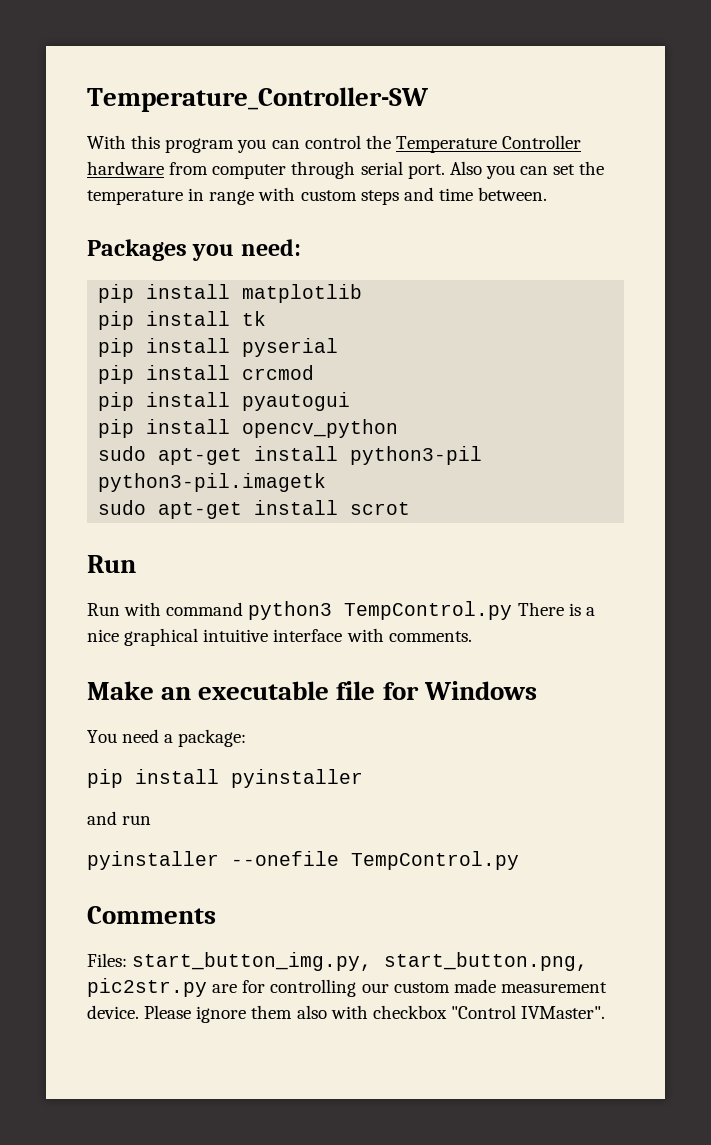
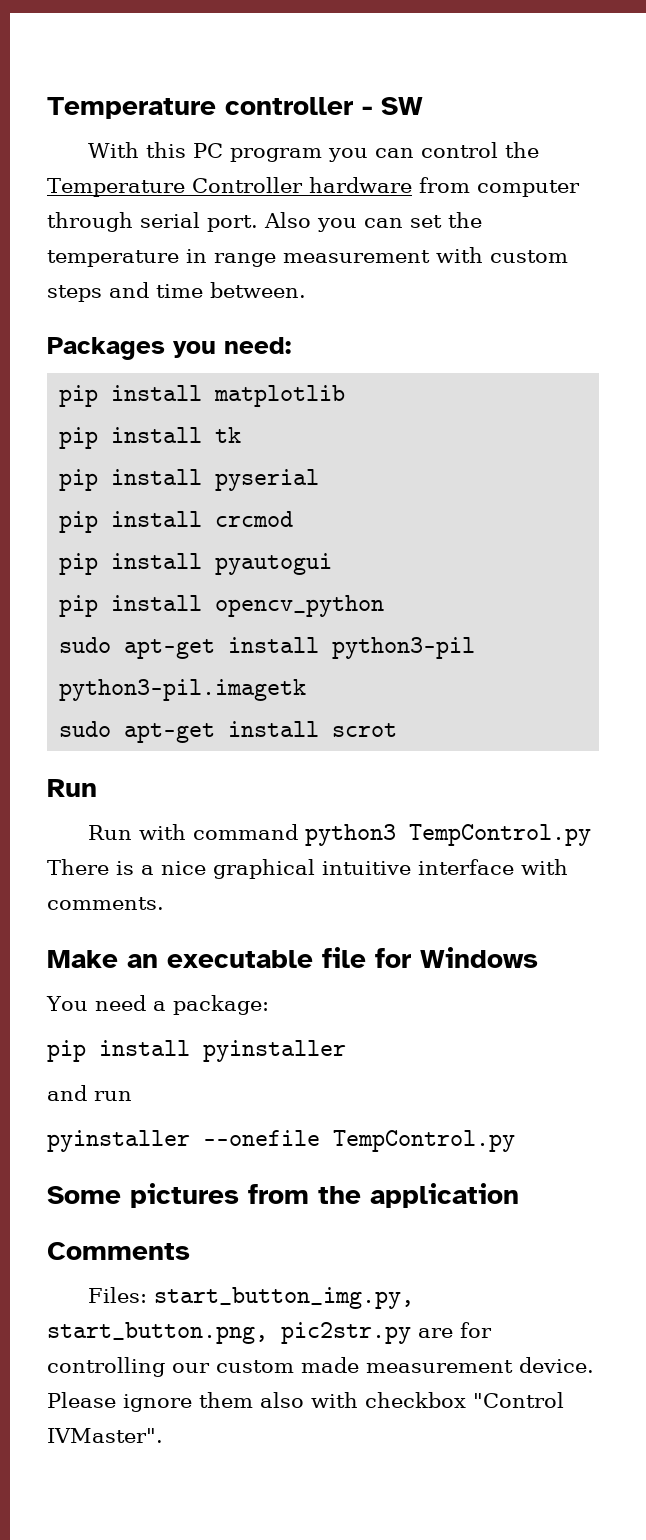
- Temperature_Controller-SW
+ Temperature controller - SW
- With this program you can control the Temperature Controller hardware from computer through serial port.
+ With this PC program you can control the Temperature Controller hardware from computer through serial port.
- Also you can set the temperature in range with custom steps and time between.
+ Also you can set the temperature in range measurement with custom steps and time between.
+ Some pictures from the application

